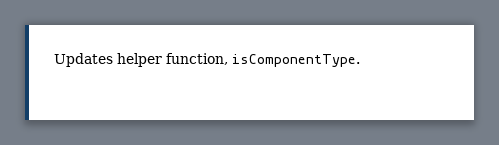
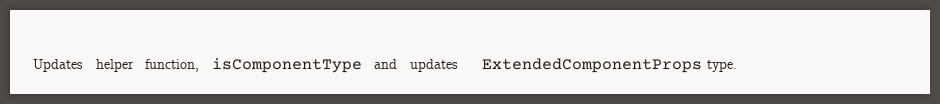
- Updates helper function, isComponentType.
+ Updates helper function, isComponentType and updates ExtendedComponentProps type.

